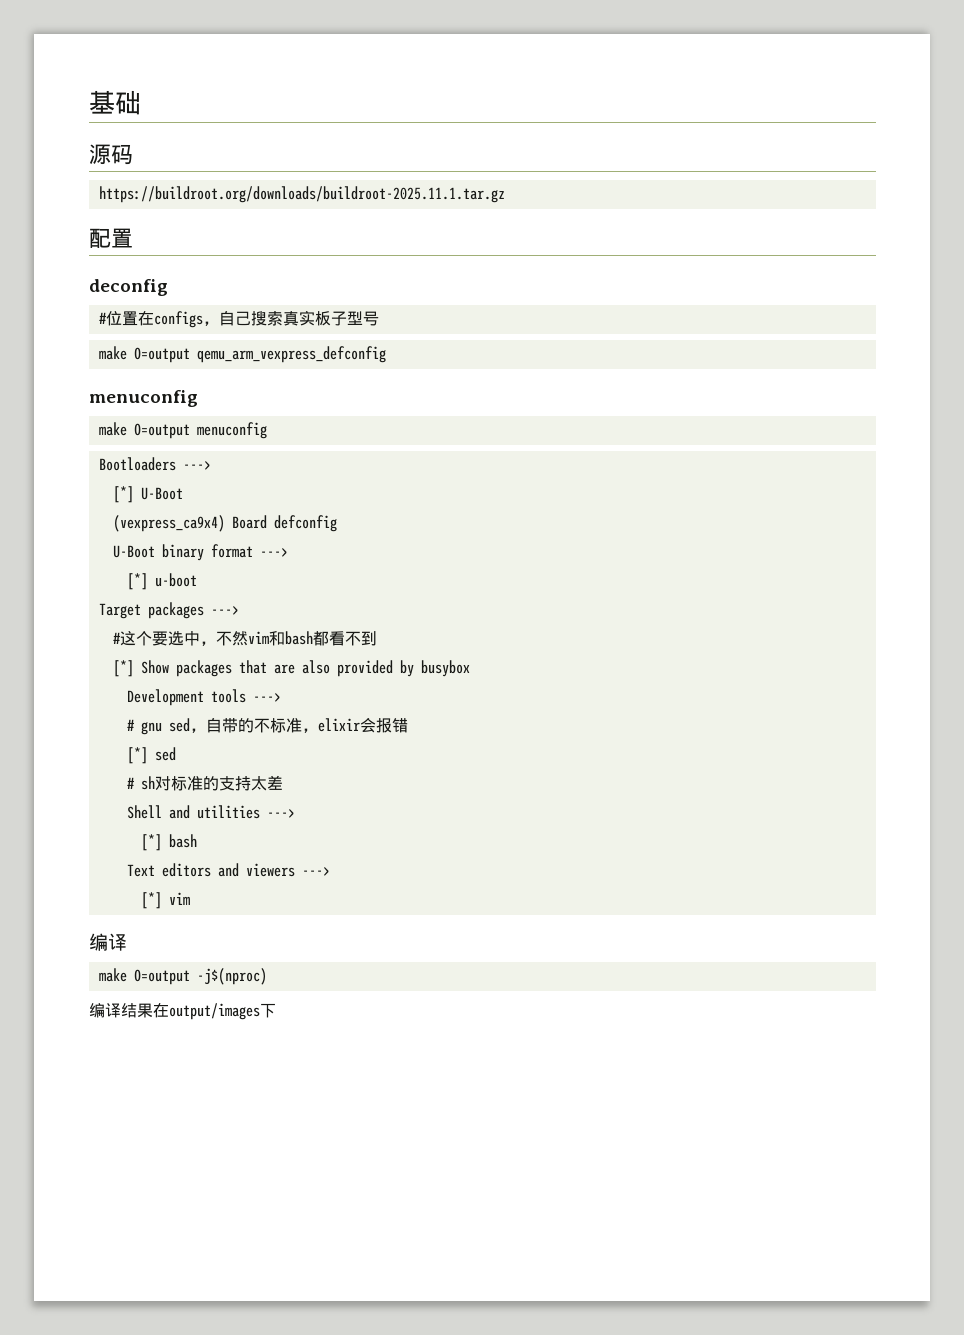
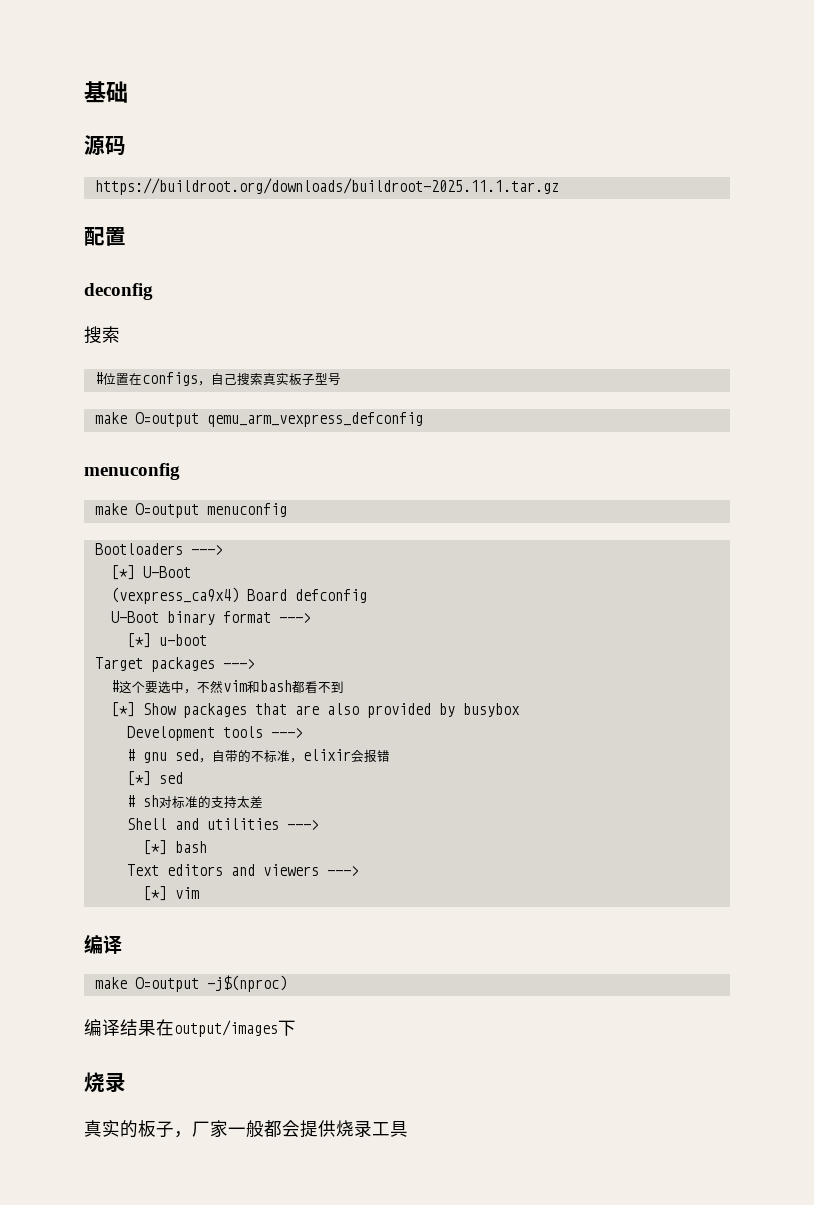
  deconfig
+ 搜索
  编译结果在output/images下
+ 烧录
+ 真实的板子，厂家一般都会提供烧录工具

